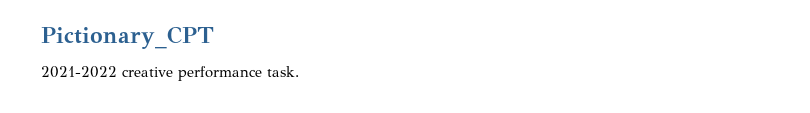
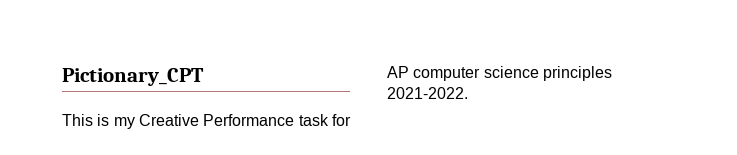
- 2021-2022 creative performance task.
+ This is my Creative Performance task for AP computer science principles 2021-2022.

